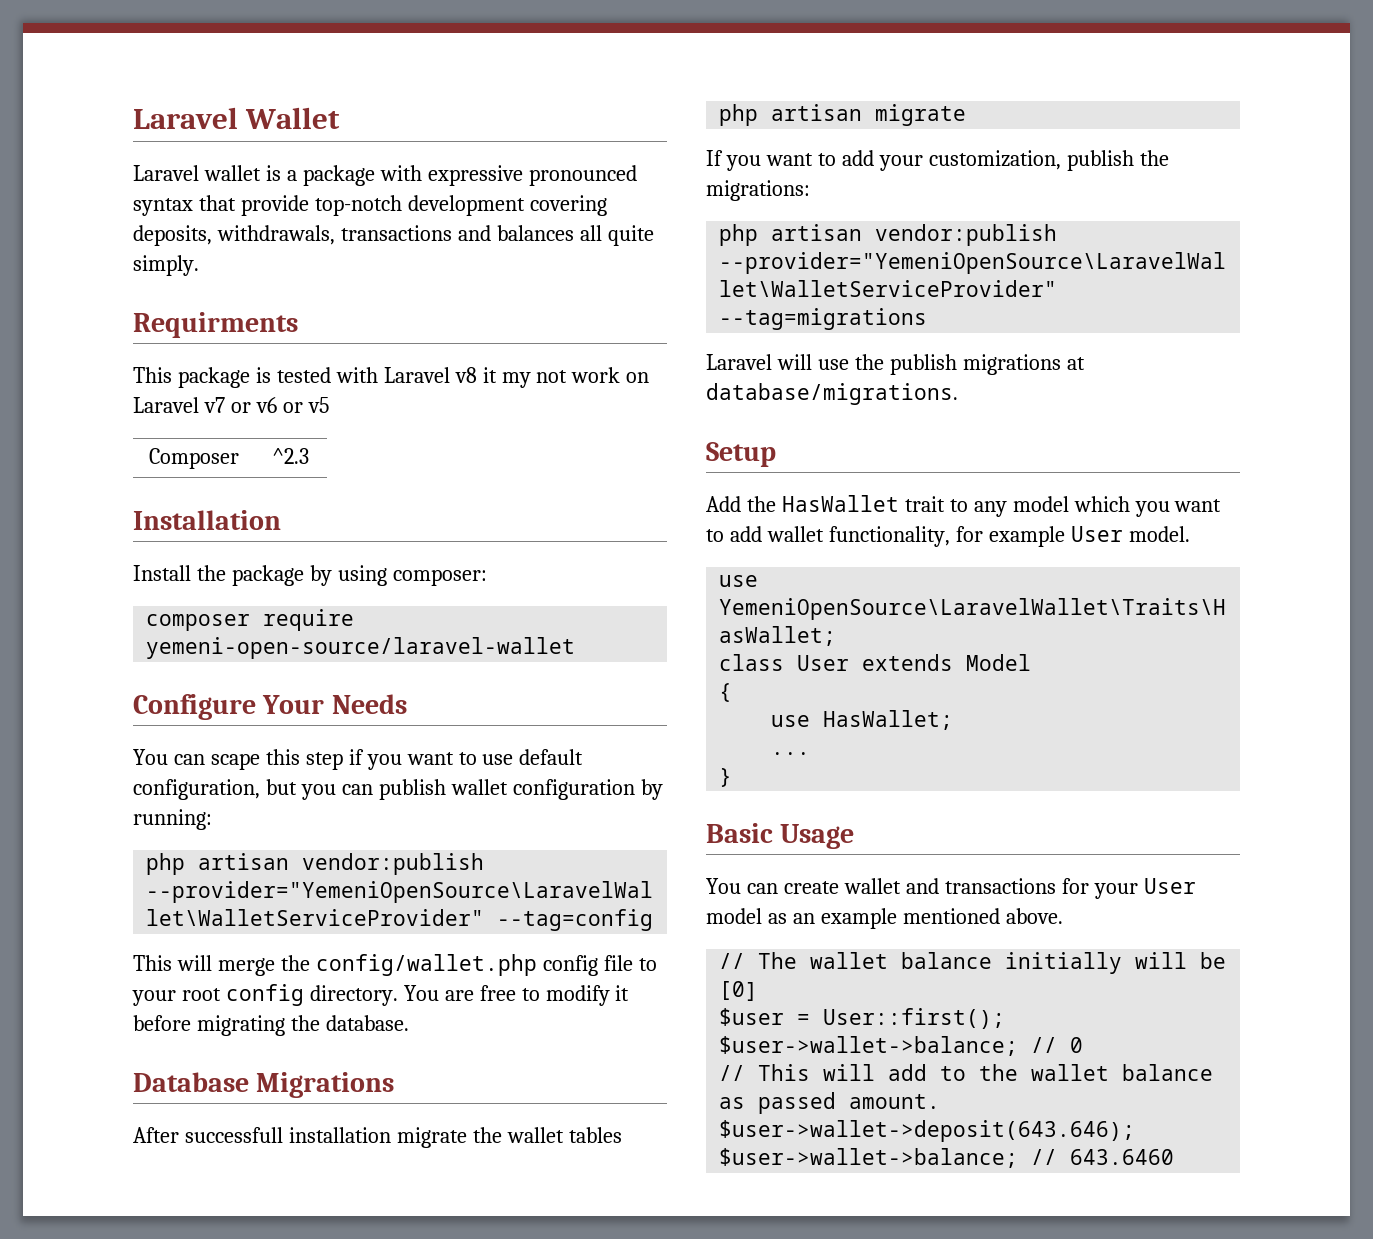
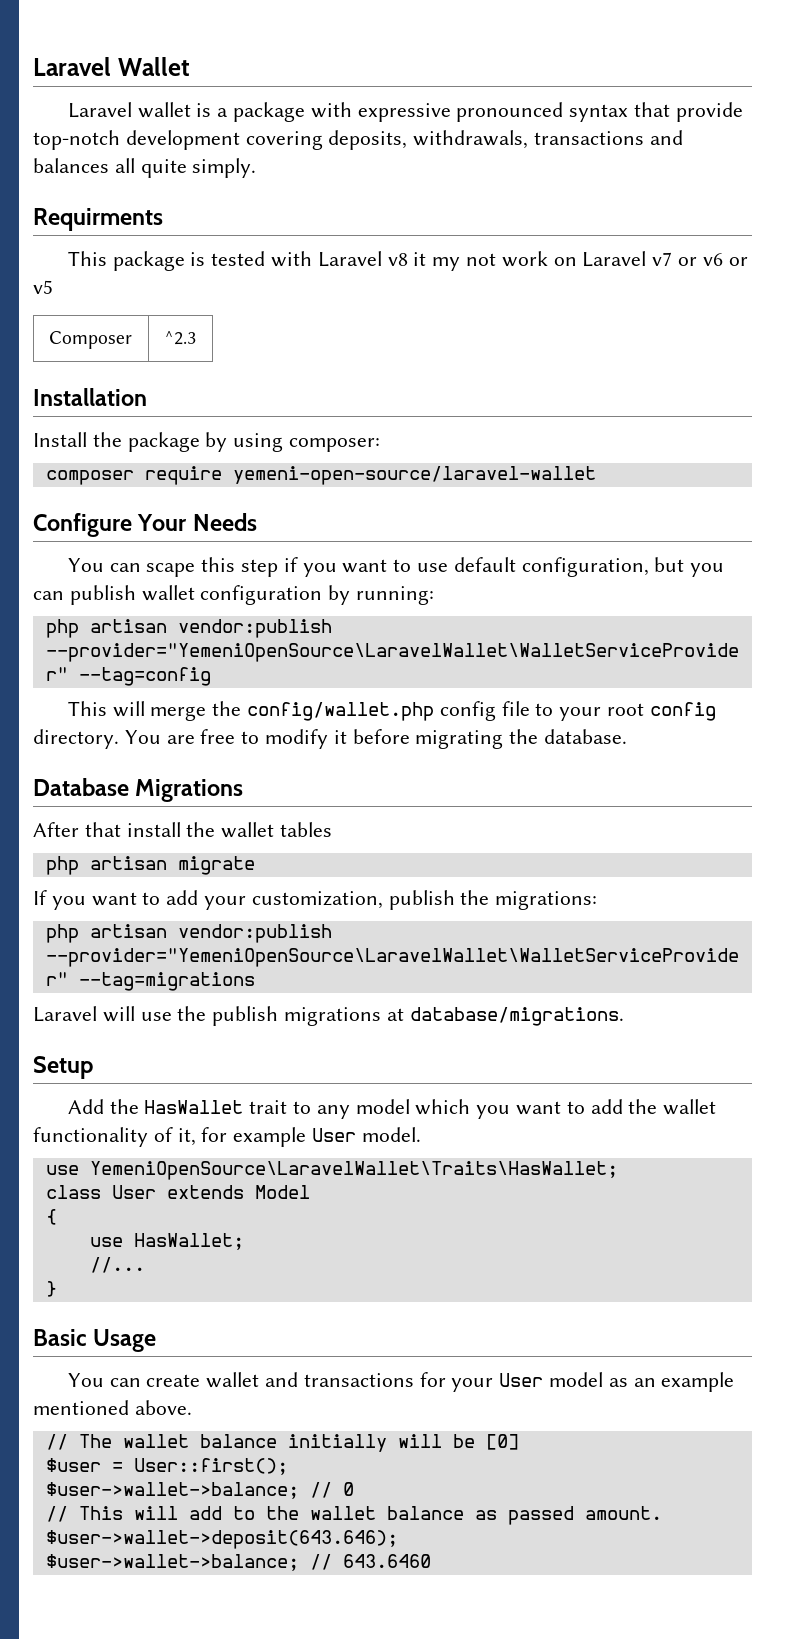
- After successfull installation migrate the wallet tables
+ After that install the wallet tables
- Add the HasWallet trait to any model which you want to add wallet functionality, for example User model.
+ Add the HasWallet trait to any model which you want to add the wallet functionality of it, for example User model.
- ...
+ //...

